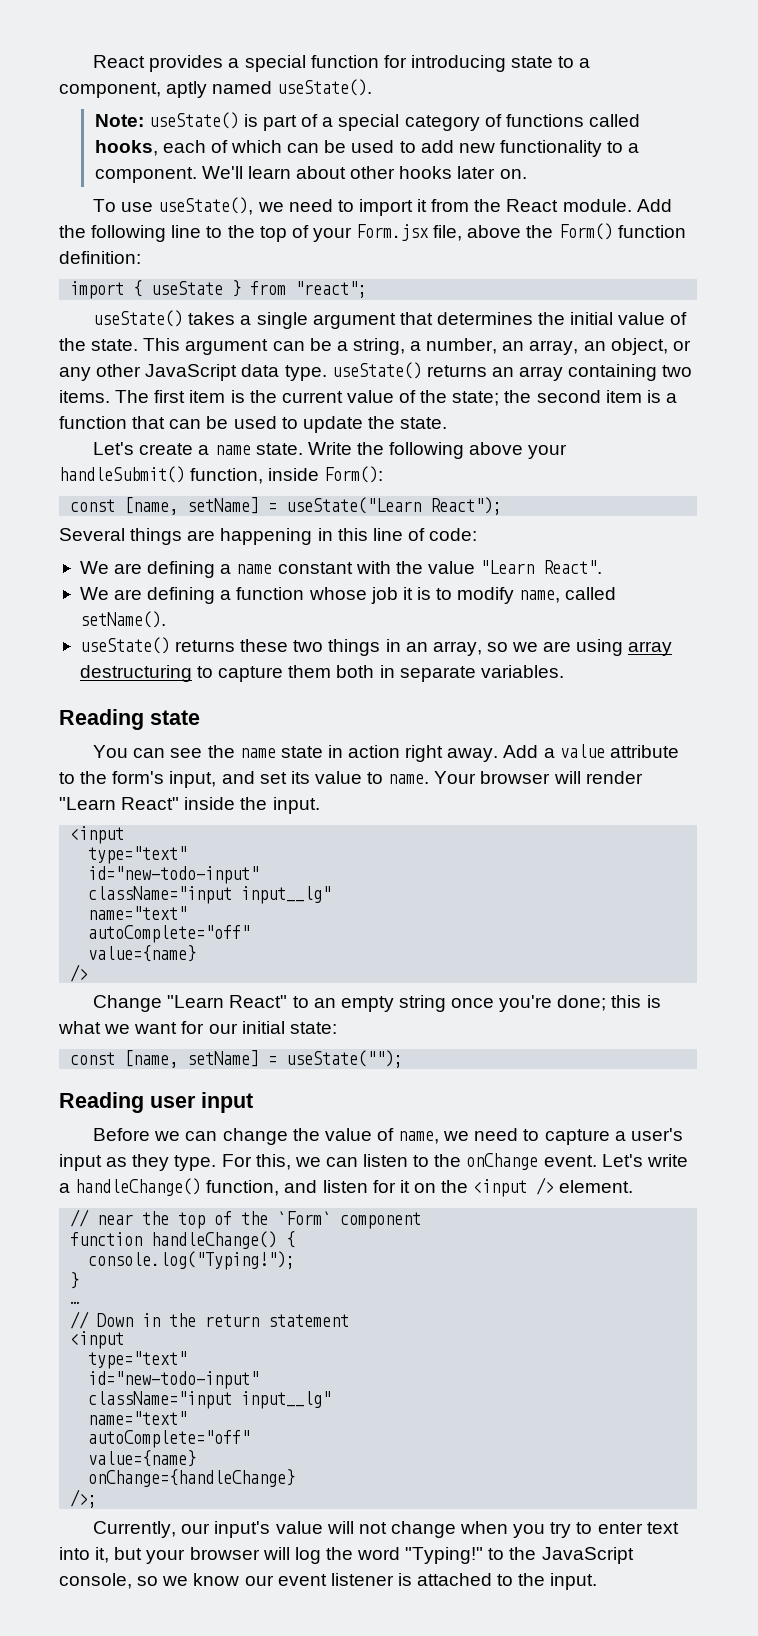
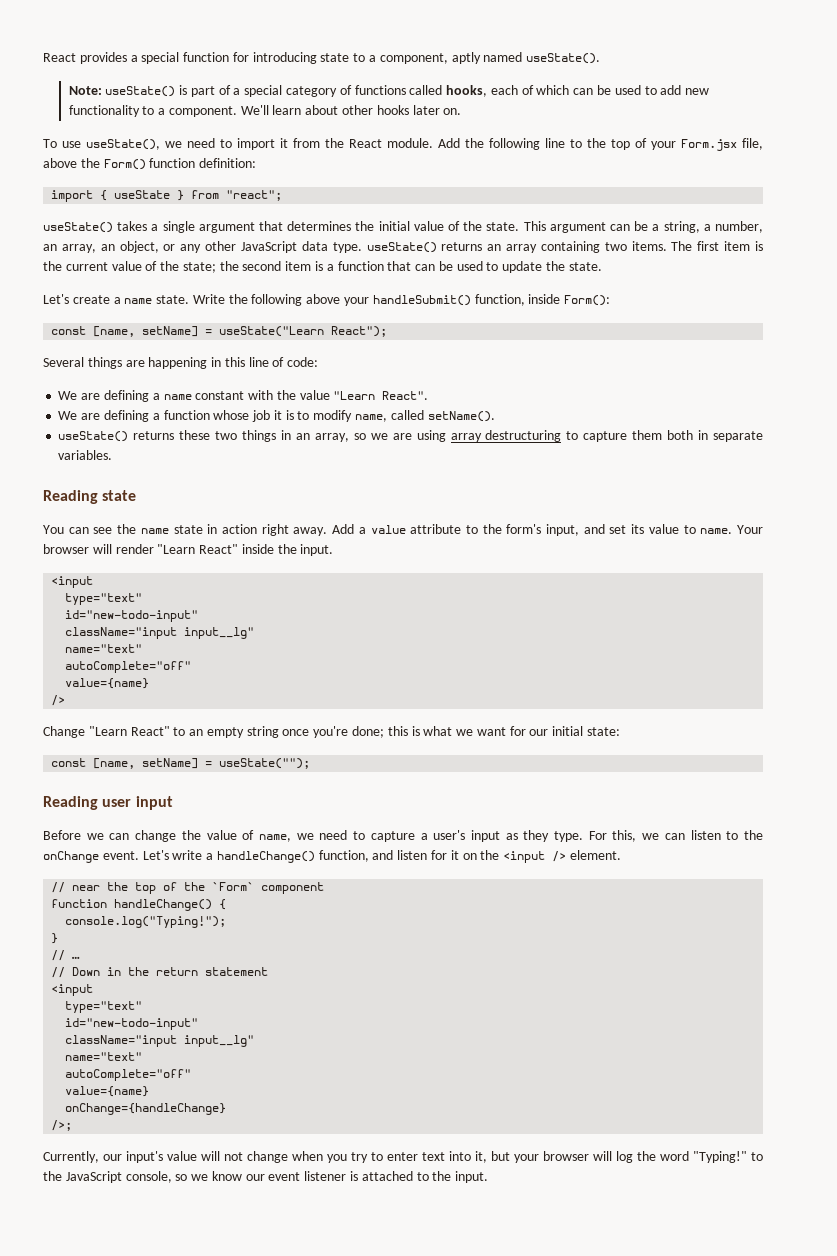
- …
+ // …

